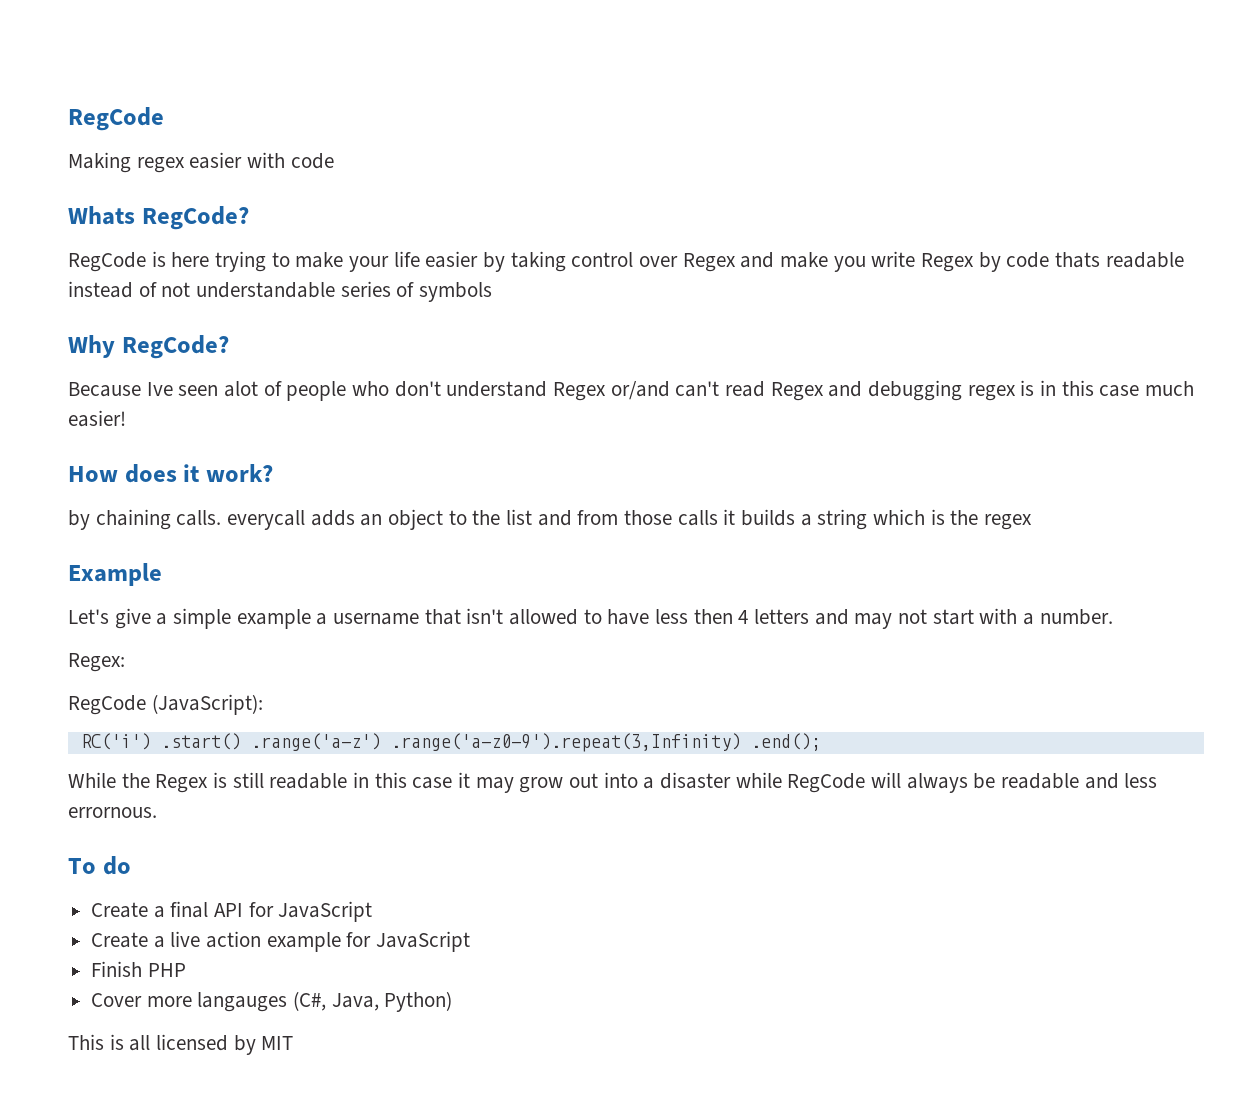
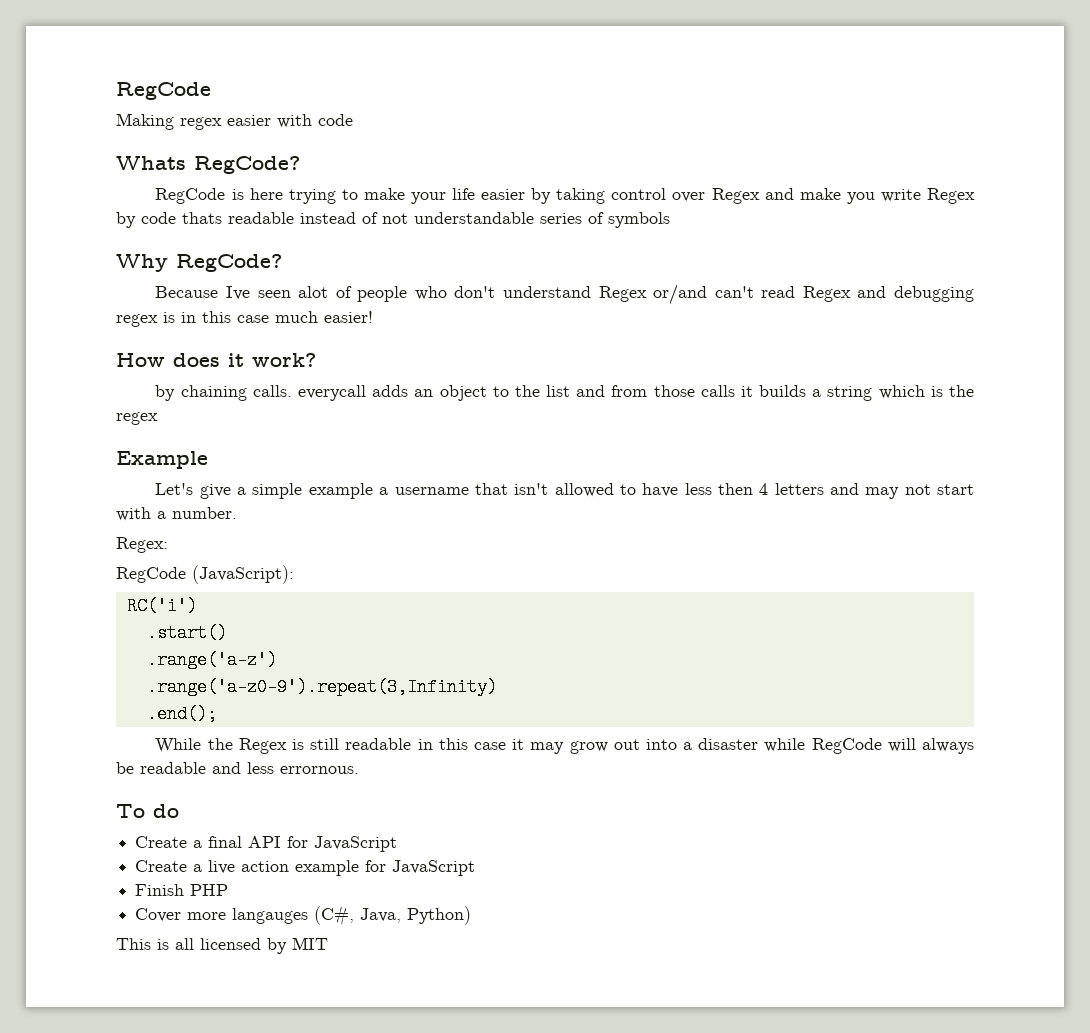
- RC('i') .start() .range('a-z') .range('a-z0-9').repeat(3,Infinity) .end();
+ RC('i')
+ .start()
+ .range('a-z')
+ .range('a-z0-9').repeat(3,Infinity)
+ .end();

